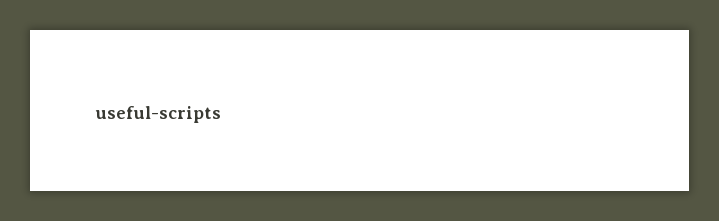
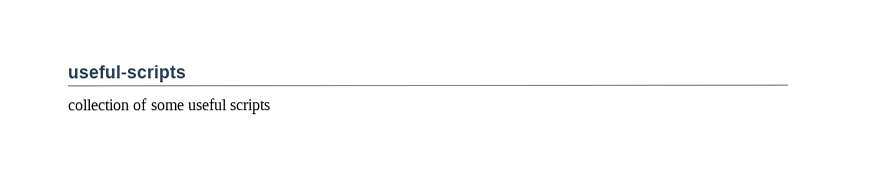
+ collection of some useful scripts

